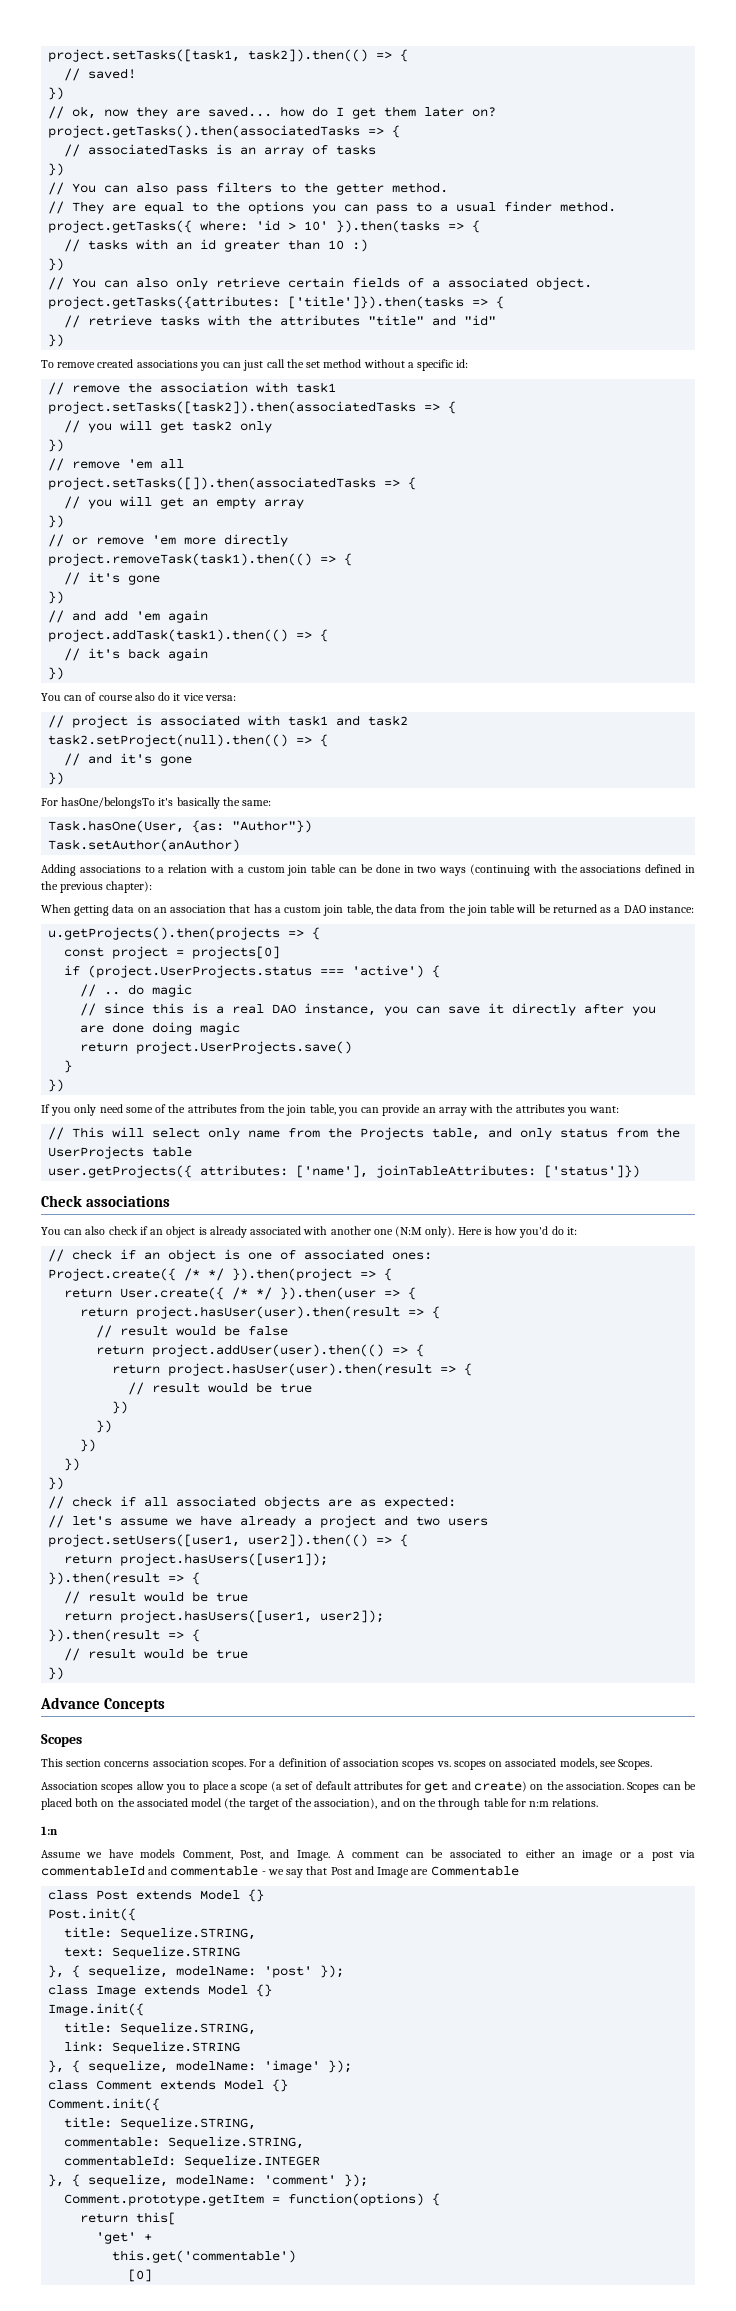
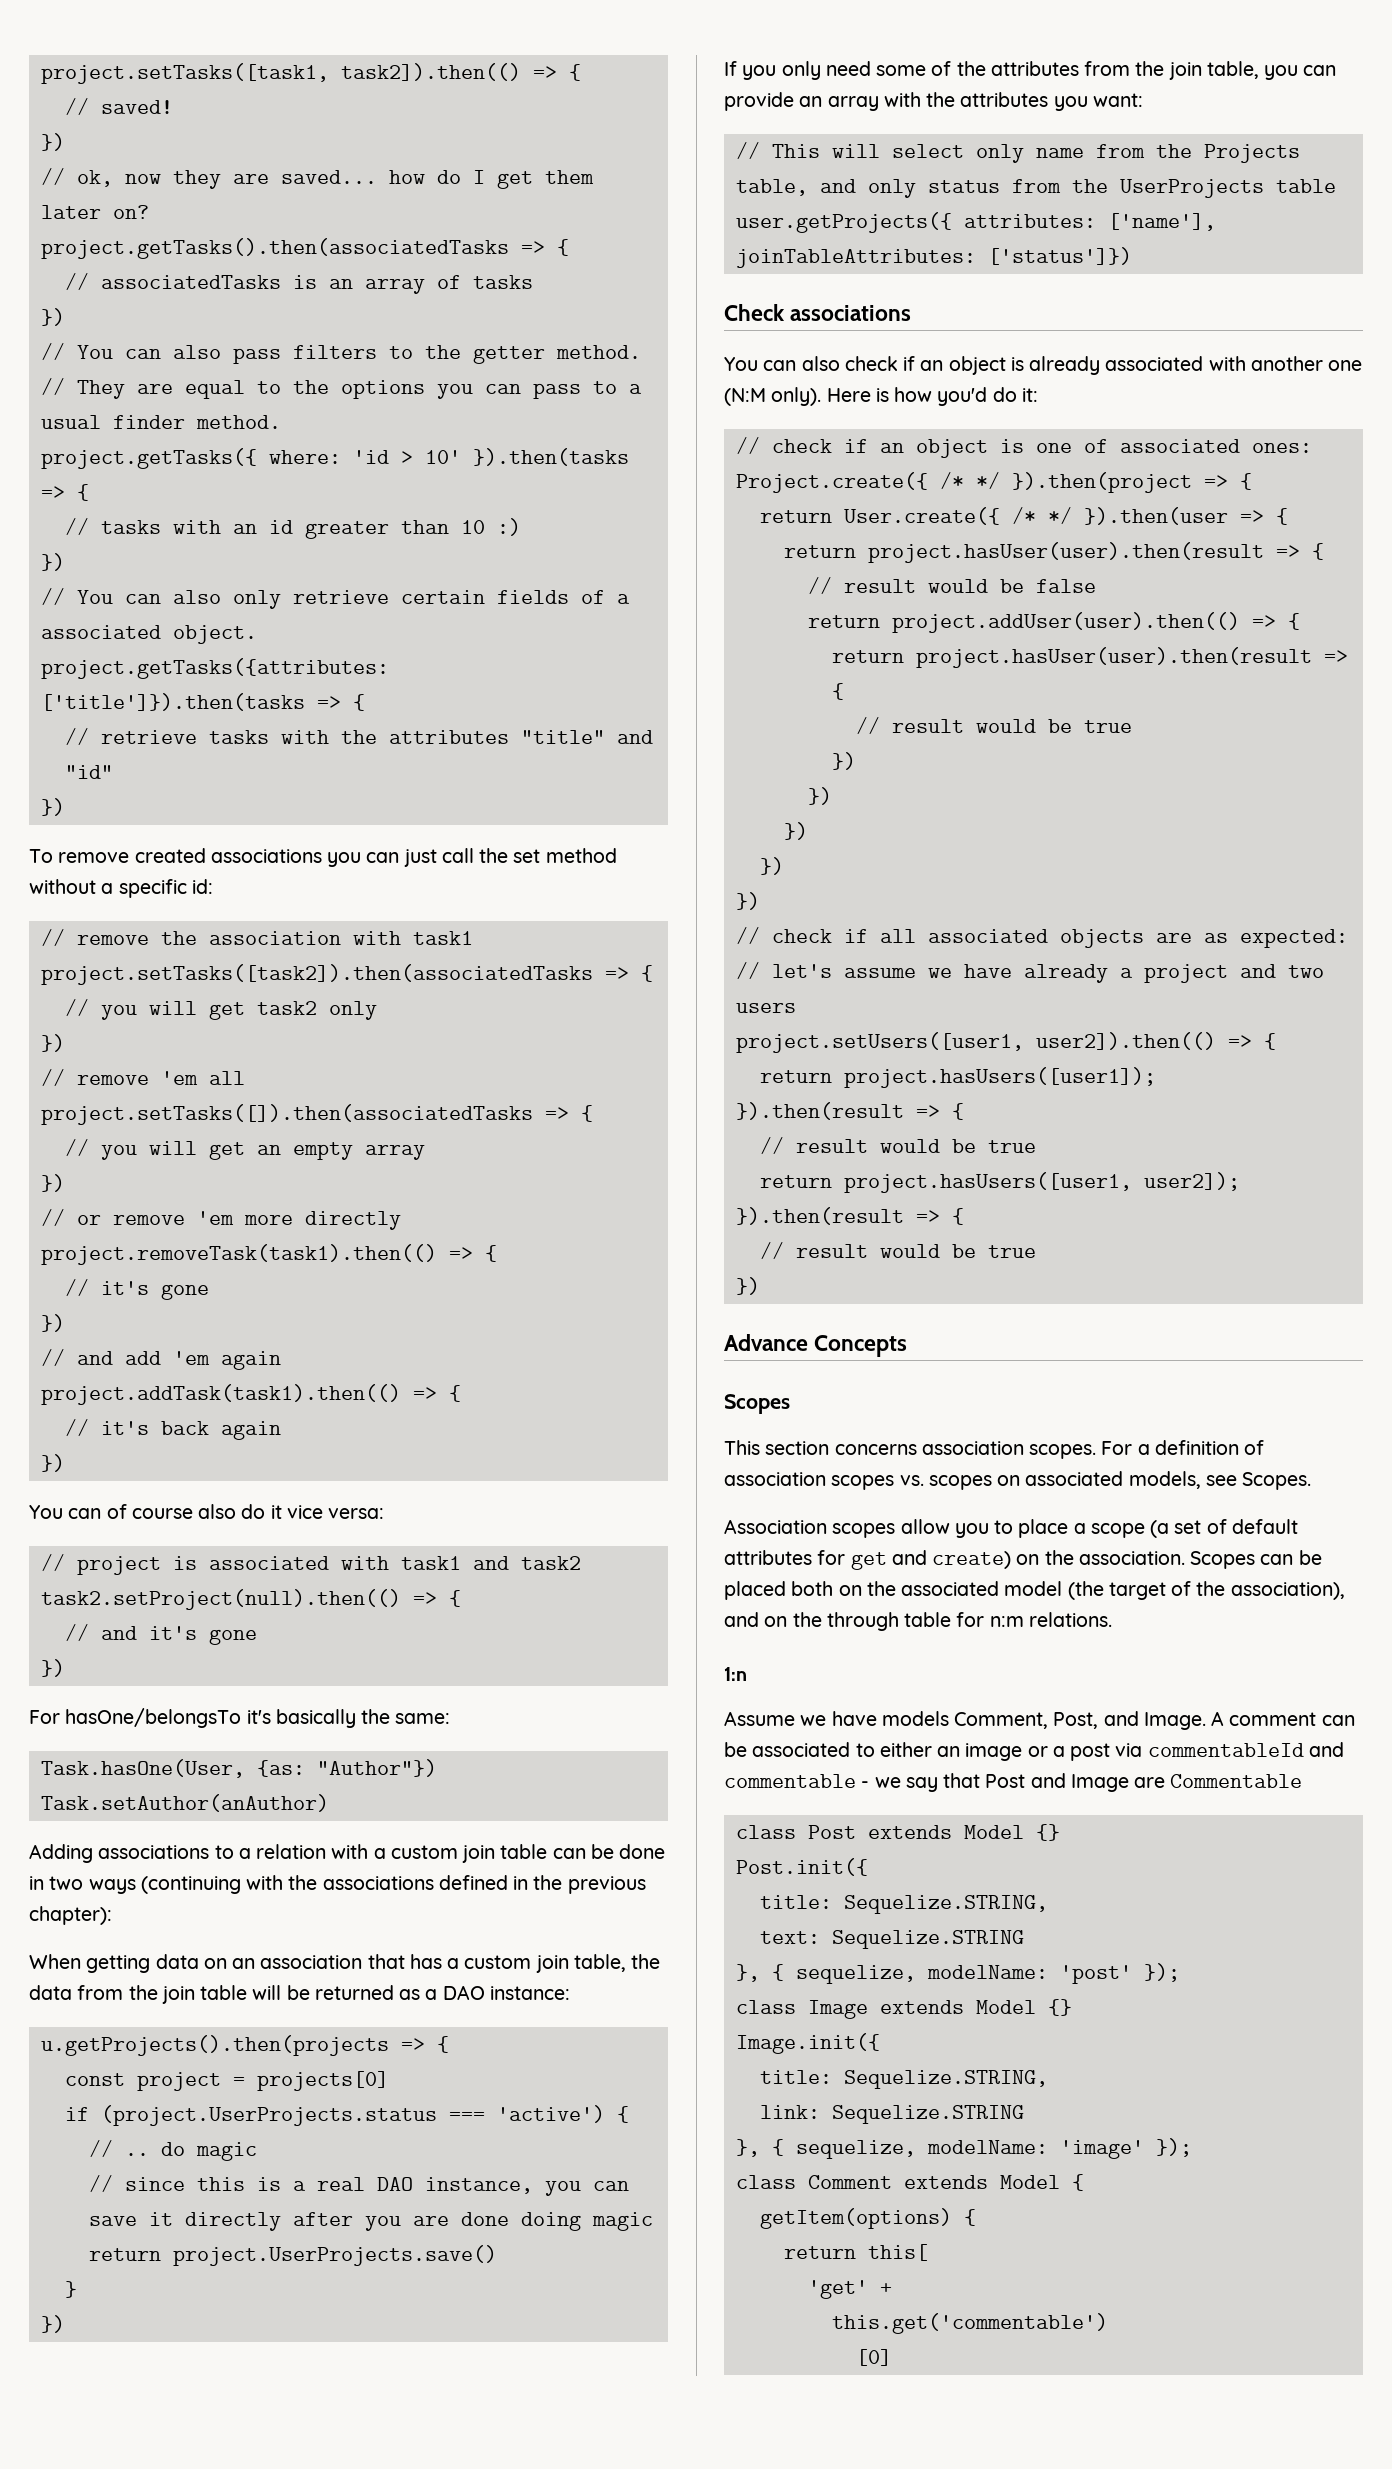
- class Comment extends Model {}
- Comment.init({
- title: Sequelize.STRING,
- commentable: Sequelize.STRING,
- commentableId: Sequelize.INTEGER
- }, { sequelize, modelName: 'comment' });
- Comment.prototype.getItem = function(options) {
+ class Comment extends Model {
+ getItem(options) {

